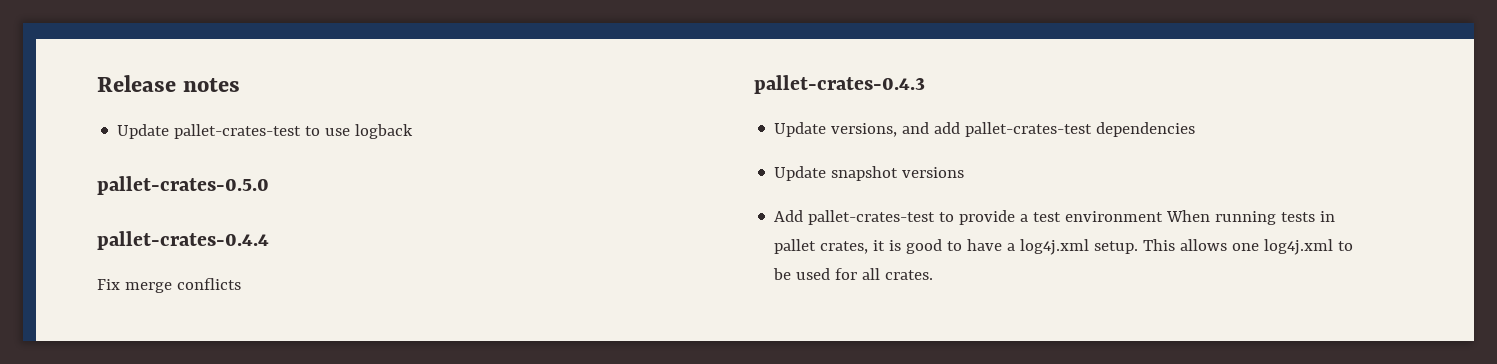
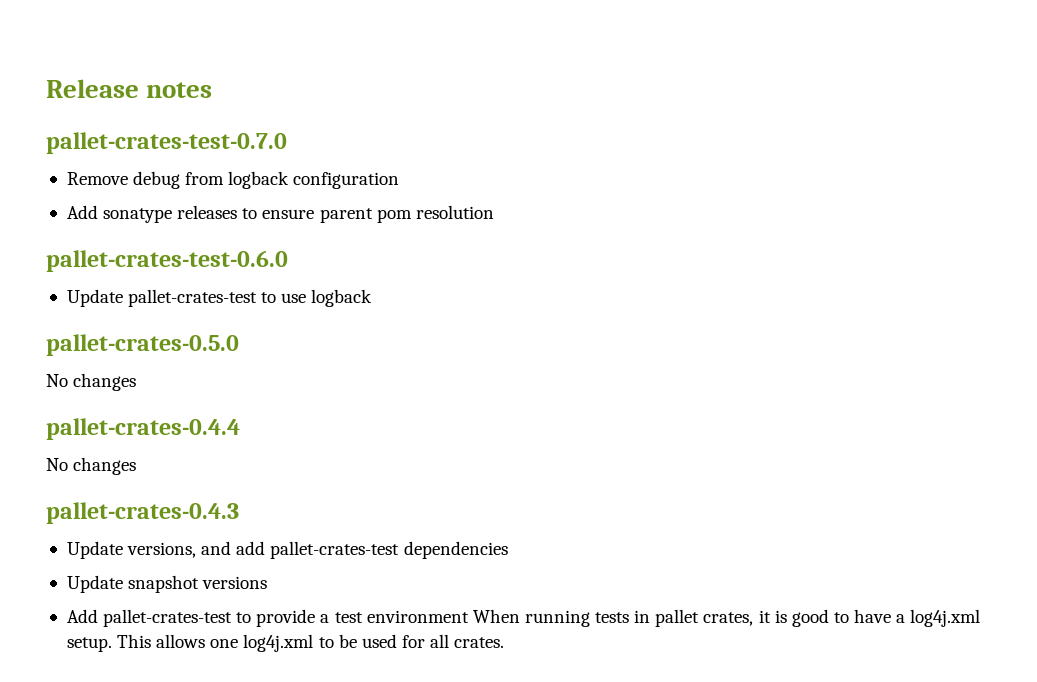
+ pallet-crates-test-0.7.0
+ Remove debug from logback configuration
+ Add sonatype releases to ensure parent pom resolution
+ pallet-crates-test-0.6.0
  pallet-crates-0.5.0
+ No changes
  pallet-crates-0.4.4
- Fix merge conflicts
+ No changes

